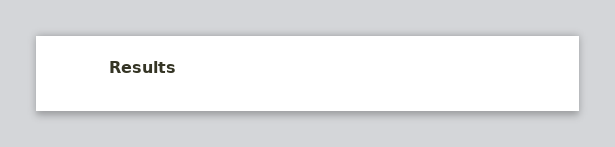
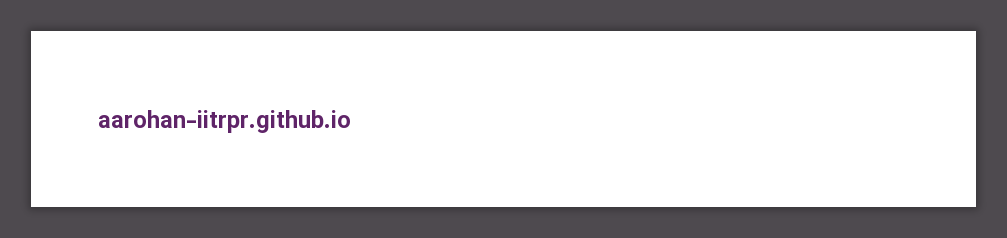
- Results
+ aarohan-iitrpr.github.io

